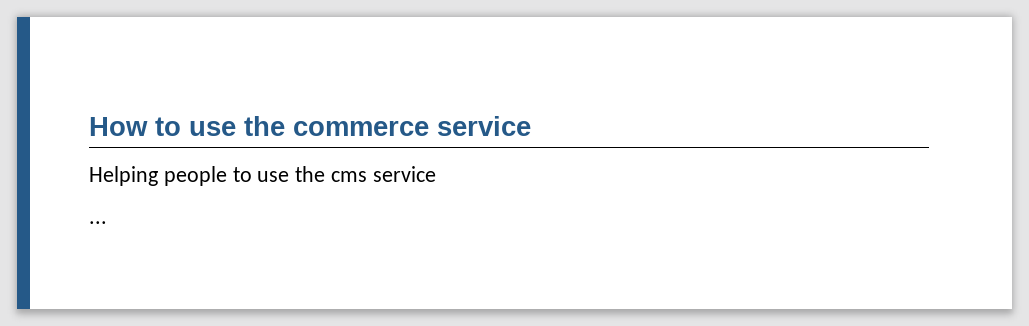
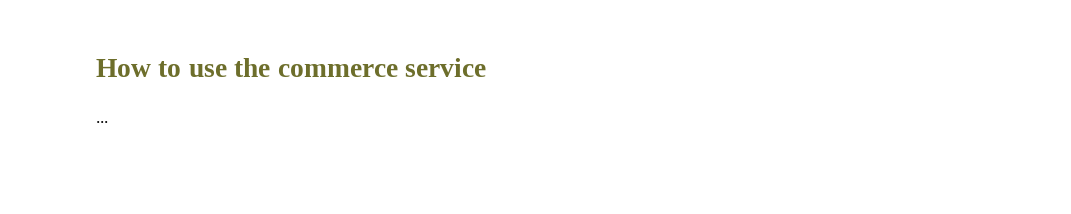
- Helping people to use the cms service

